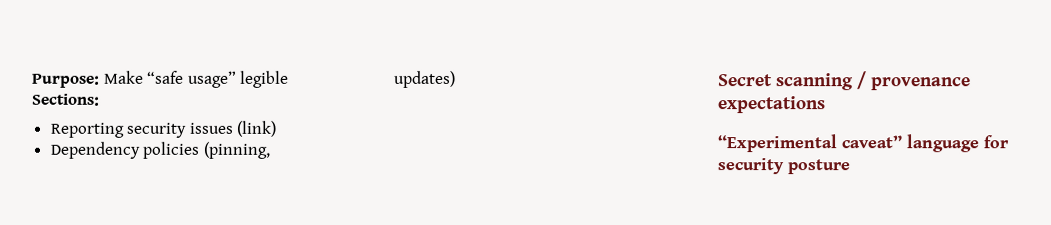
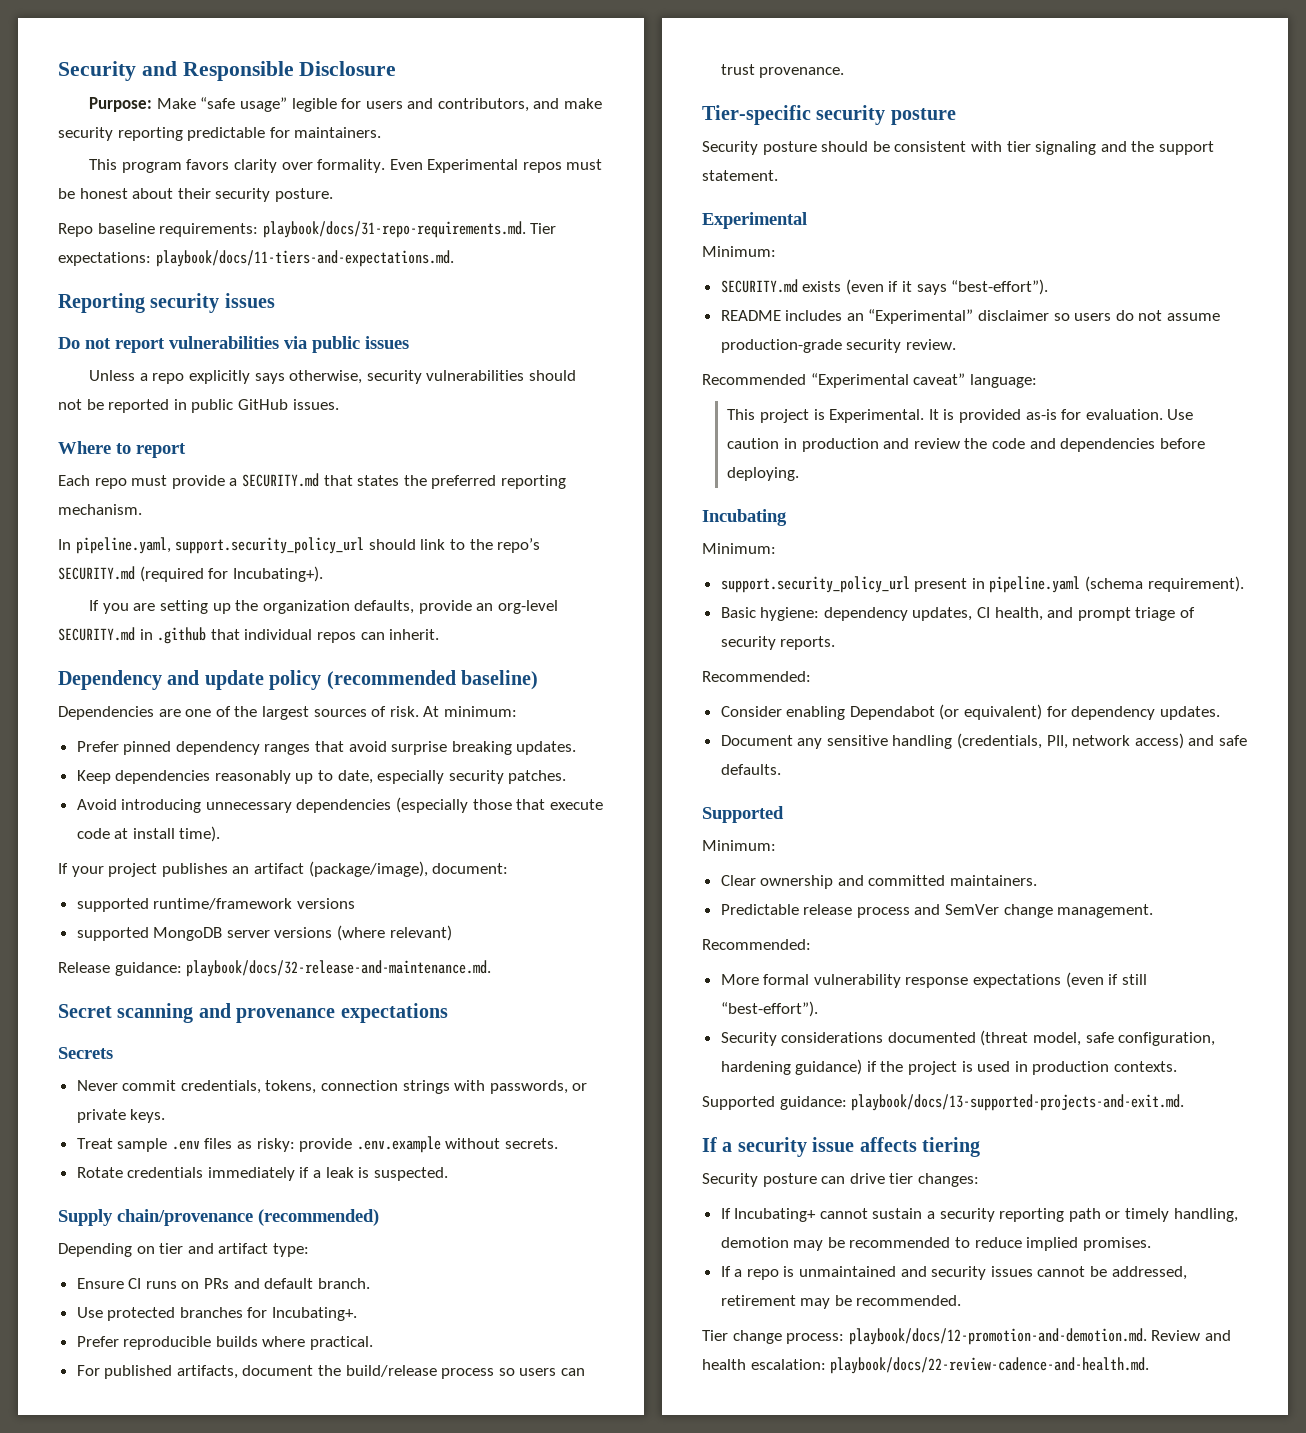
+ Security and Responsible Disclosure
- Purpose: Make “safe usage” legible Sections:
- Reporting security issues (link)
- Dependency policies (pinning, updates)
+ Purpose: Make “safe usage” legible for users and contributors, and make security reporting predictable for maintainers.
+ This program favors clarity over formality. Even Experimental repos must be honest about their security posture.
+ Repo baseline requirements: playbook/docs/31-repo-requirements.md. Tier expectations: playbook/docs/11-tiers-and-expectations.md.
+ Reporting security issues
+ Do not report vulnerabilities via public issues
+ Unless a repo explicitly says otherwise, security vulnerabilities should not be reported in public GitHub issues.
+ Where to report
+ Each repo must provide a SECURITY.md that states the preferred reporting mechanism.
+ In pipeline.yaml, support.security_policy_url should link to the repo’s SECURITY.md (required for Incubating+).
+ If you are setting up the organization defaults, provide an org-level SECURITY.md in .github that individual repos can inherit.
+ Dependency and update policy (recommended baseline)
+ Dependencies are one of the largest sources of risk. At minimum:
+ Prefer pinned dependency ranges that avoid surprise breaking updates.
+ Keep dependencies reasonably up to date, especially security patches.
+ Avoid introducing unnecessary dependencies (especially those that execute code at install time).
+ If your project publishes an artifact (package/image), document:
+ supported runtime/framework versions
+ supported MongoDB server versions (where relevant)
+ Release guidance: playbook/docs/32-release-and-maintenance.md.
- Secret scanning / provenance expectations
+ Secret scanning and provenance expectations
- “Experimental caveat” language for security posture
+ Secrets
+ Never commit credentials, tokens, connection strings with passwords, or private keys.
+ Treat sample .env files as risky: provide .env.example without secrets.
+ Rotate credentials immediately if a leak is suspected.
+ Supply chain/provenance (recommended)
+ Depending on tier and artifact type:
+ Ensure CI runs on PRs and default branch.
+ Use protected branches for Incubating+.
+ Prefer reproducible builds where practical.
+ For published artifacts, document the build/release process so users can trust provenance.
+ Tier-specific security posture
+ Security posture should be consistent with tier signaling and the support statement.
+ Experimental
+ Minimum:
+ SECURITY.md exists (even if it says “best-effort”).
+ README includes an “Experimental” disclaimer so users do not assume production-grade security review.
+ Recommended “Experimental caveat” language:
+ This project is Experimental. It is provided as-is for evaluation. Use caution in production and review the code and dependencies before deploying.
+ Incubating
+ Minimum:
+ support.security_policy_url present in pipeline.yaml (schema requirement).
+ Basic hygiene: dependency updates, CI health, and prompt triage of security reports.
+ Recommended:
+ Consider enabling Dependabot (or equivalent) for dependency updates.
+ Document any sensitive handling (credentials, PII, network access) and safe defaults.
+ Supported
+ Minimum:
+ Clear ownership and committed maintainers.
+ Predictable release process and SemVer change management.
+ Recommended:
+ More formal vulnerability response expectations (even if still “best-effort”).
+ Security considerations documented (threat model, safe configuration, hardening guidance) if the project is used in production contexts.
+ Supported guidance: playbook/docs/13-supported-projects-and-exit.md.
+ If a security issue affects tiering
+ Security posture can drive tier changes:
+ If Incubating+ cannot sustain a security reporting path or timely handling, demotion may be recommended to reduce implied promises.
+ If a repo is unmaintained and security issues cannot be addressed, retirement may be recommended.
+ Tier change process: playbook/docs/12-promotion-and-demotion.md. Review and health escalation: playbook/docs/22-review-cadence-and-health.md.

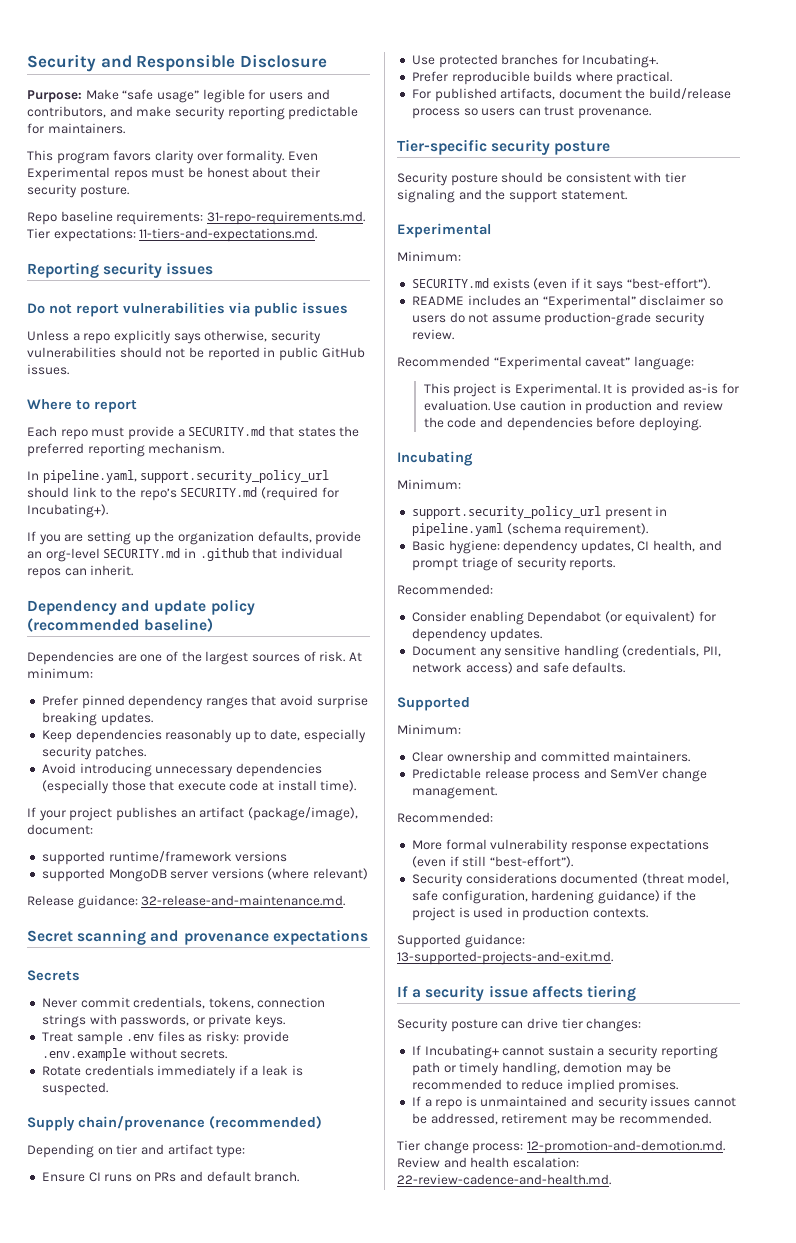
- Repo baseline requirements: playbook/docs/31-repo-requirements.md. Tier expectations: playbook/docs/11-tiers-and-expectations.md.
+ Repo baseline requirements: 31-repo-requirements.md. Tier expectations: 11-tiers-and-expectations.md.
- Release guidance: playbook/docs/32-release-and-maintenance.md.
+ Release guidance: 32-release-and-maintenance.md.
- Supported guidance: playbook/docs/13-supported-projects-and-exit.md.
+ Supported guidance: 13-supported-projects-and-exit.md.
- Tier change process: playbook/docs/12-promotion-and-demotion.md. Review and health escalation: playbook/docs/22-review-cadence-and-health.md.
+ Tier change process: 12-promotion-and-demotion.md. Review and health escalation: 22-review-cadence-and-health.md.

